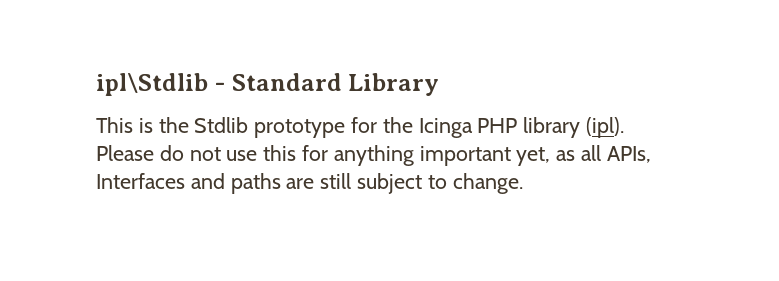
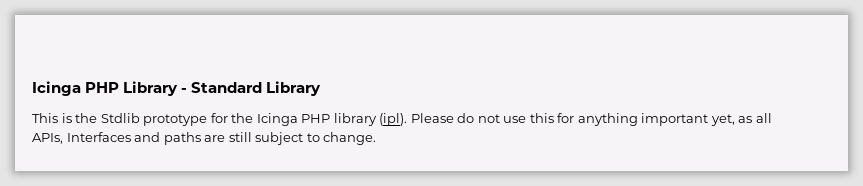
- ipl\Stdlib - Standard Library
+ Icinga PHP Library - Standard Library

